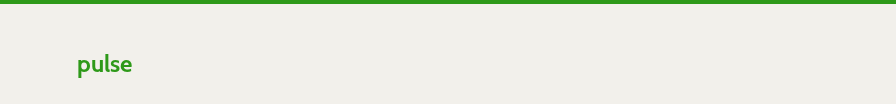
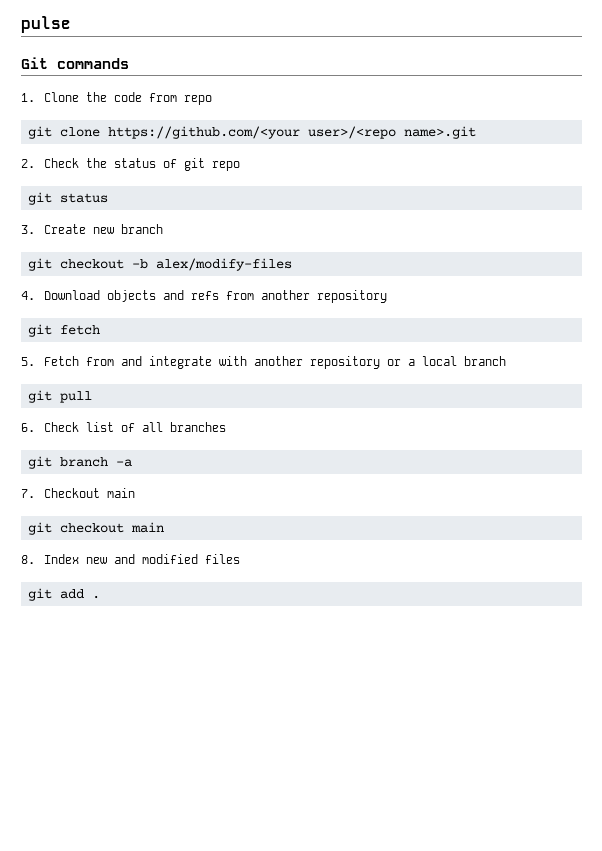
+ Git commands
+ 1. Clone the code from repo
+ git clone https://github.com/<your user>/<repo name>.git
+ 2. Check the status of git repo
+ git status
+ 3. Create new branch
+ git checkout -b alex/modify-files
+ 4. Download objects and refs from another repository
+ git fetch
+ 5. Fetch from and integrate with another repository or a local branch
+ git pull
+ 6. Check list of all branches
+ git branch -a
+ 7. Checkout main
+ git checkout main
+ 8. Index new and modified files
+ git add .

